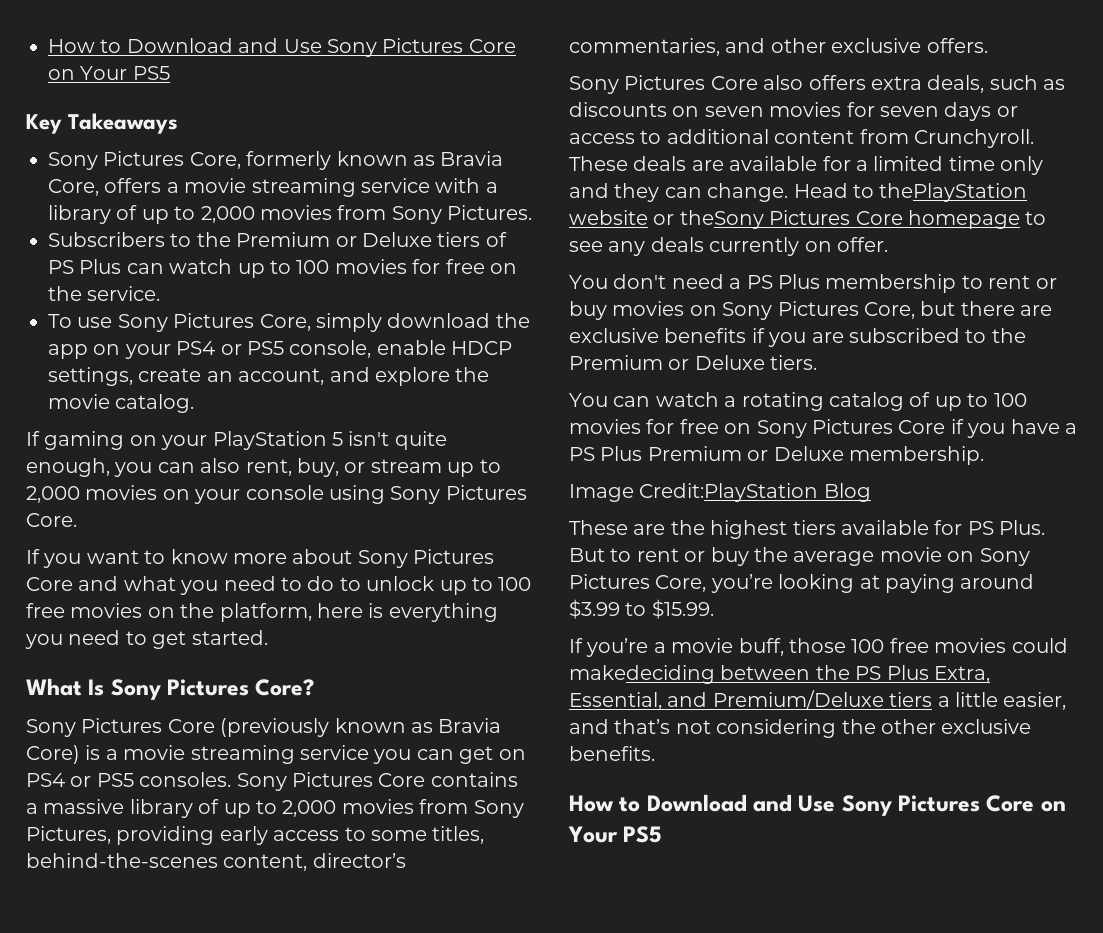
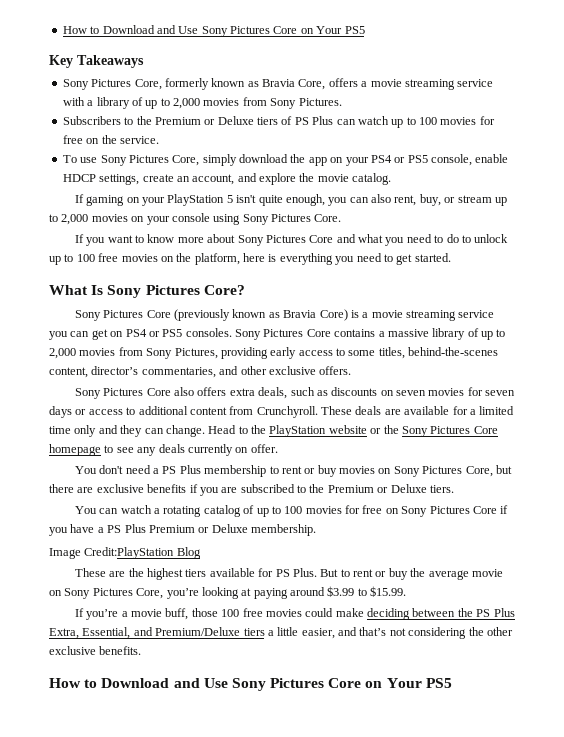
- Head to thePlayStation website or theSony Pictures Core homepage to see any deals currently on offer.
+ Head to the PlayStation website or the Sony Pictures Core homepage to see any deals currently on offer.
- If you’re a movie buff, those 100 free movies could makedeciding between the PS Plus Extra, Essential, and Premium/Deluxe tiers a little easier, and that’s not considering the other exclusive benefits.
+ If you’re a movie buff, those 100 free movies could make deciding between the PS Plus Extra, Essential, and Premium/Deluxe tiers a little easier, and that’s not considering the other exclusive benefits.

